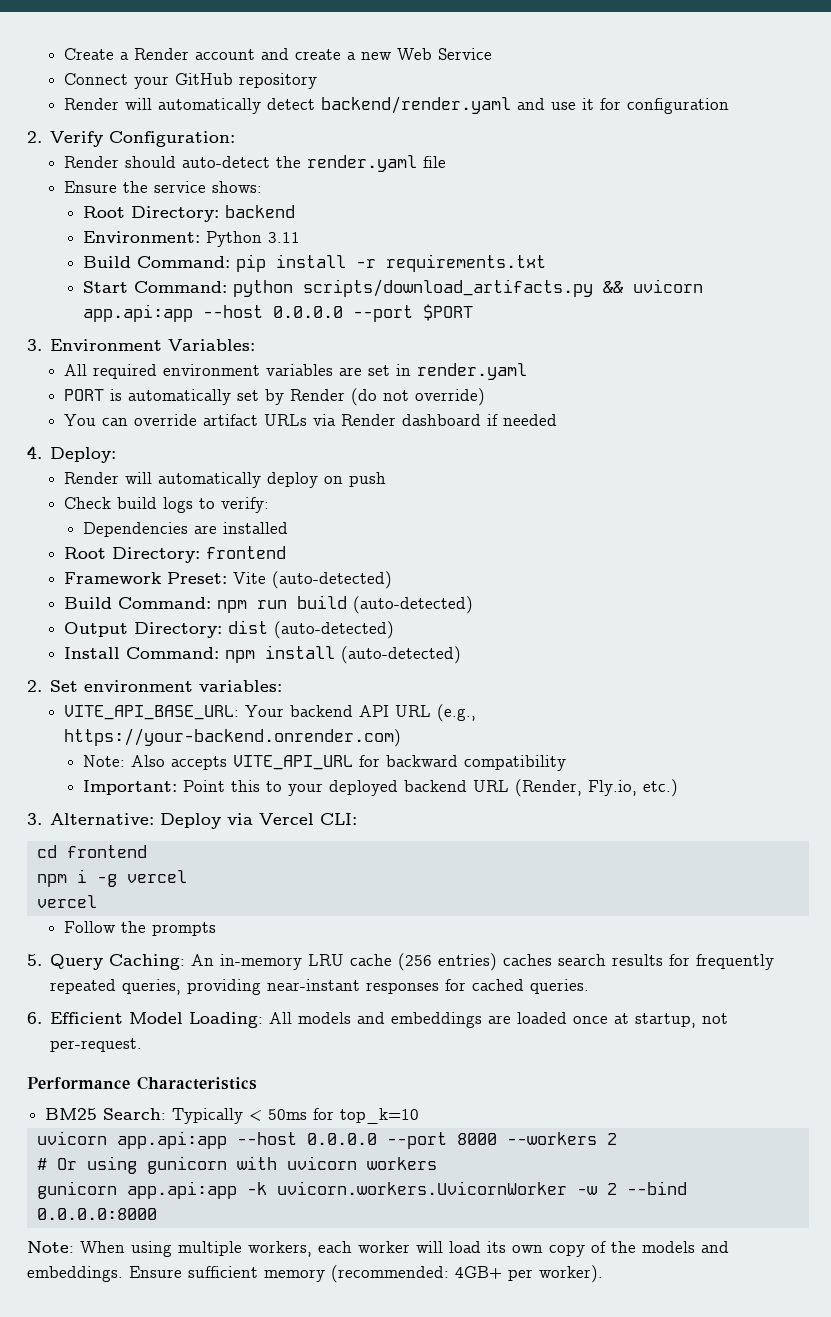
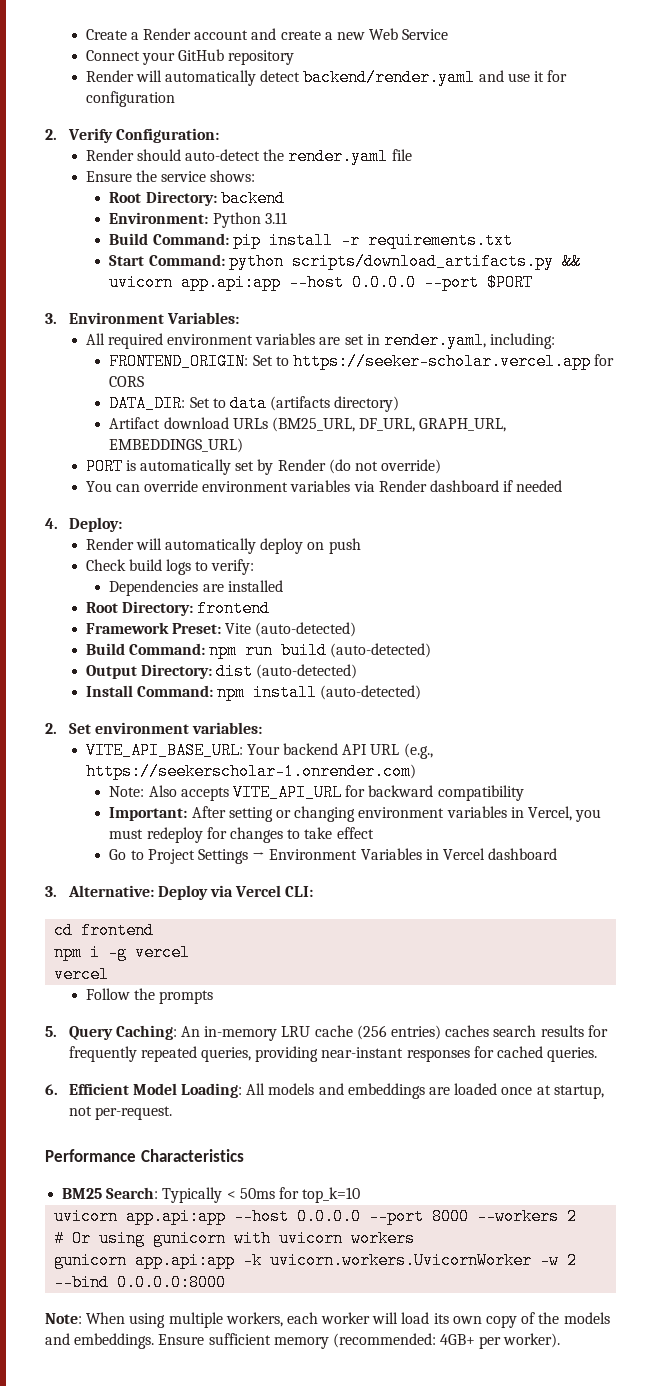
- All required environment variables are set in render.yaml
+ All required environment variables are set in render.yaml, including:
+ FRONTEND_ORIGIN: Set to https://seeker-scholar.vercel.app for CORS
+ DATA_DIR: Set to data (artifacts directory)
+ Artifact download URLs (BM25_URL, DF_URL, GRAPH_URL, EMBEDDINGS_URL)
- You can override artifact URLs via Render dashboard if needed
+ You can override environment variables via Render dashboard if needed
- VITE_API_BASE_URL: Your backend API URL (e.g., https://your-backend.onrender.com)
+ VITE_API_BASE_URL: Your backend API URL (e.g., https://seekerscholar-1.onrender.com)
- Important: Point this to your deployed backend URL (Render, Fly.io, etc.)
+ Important: After setting or changing environment variables in Vercel, you must redeploy for changes to take effect
+ Go to Project Settings → Environment Variables in Vercel dashboard

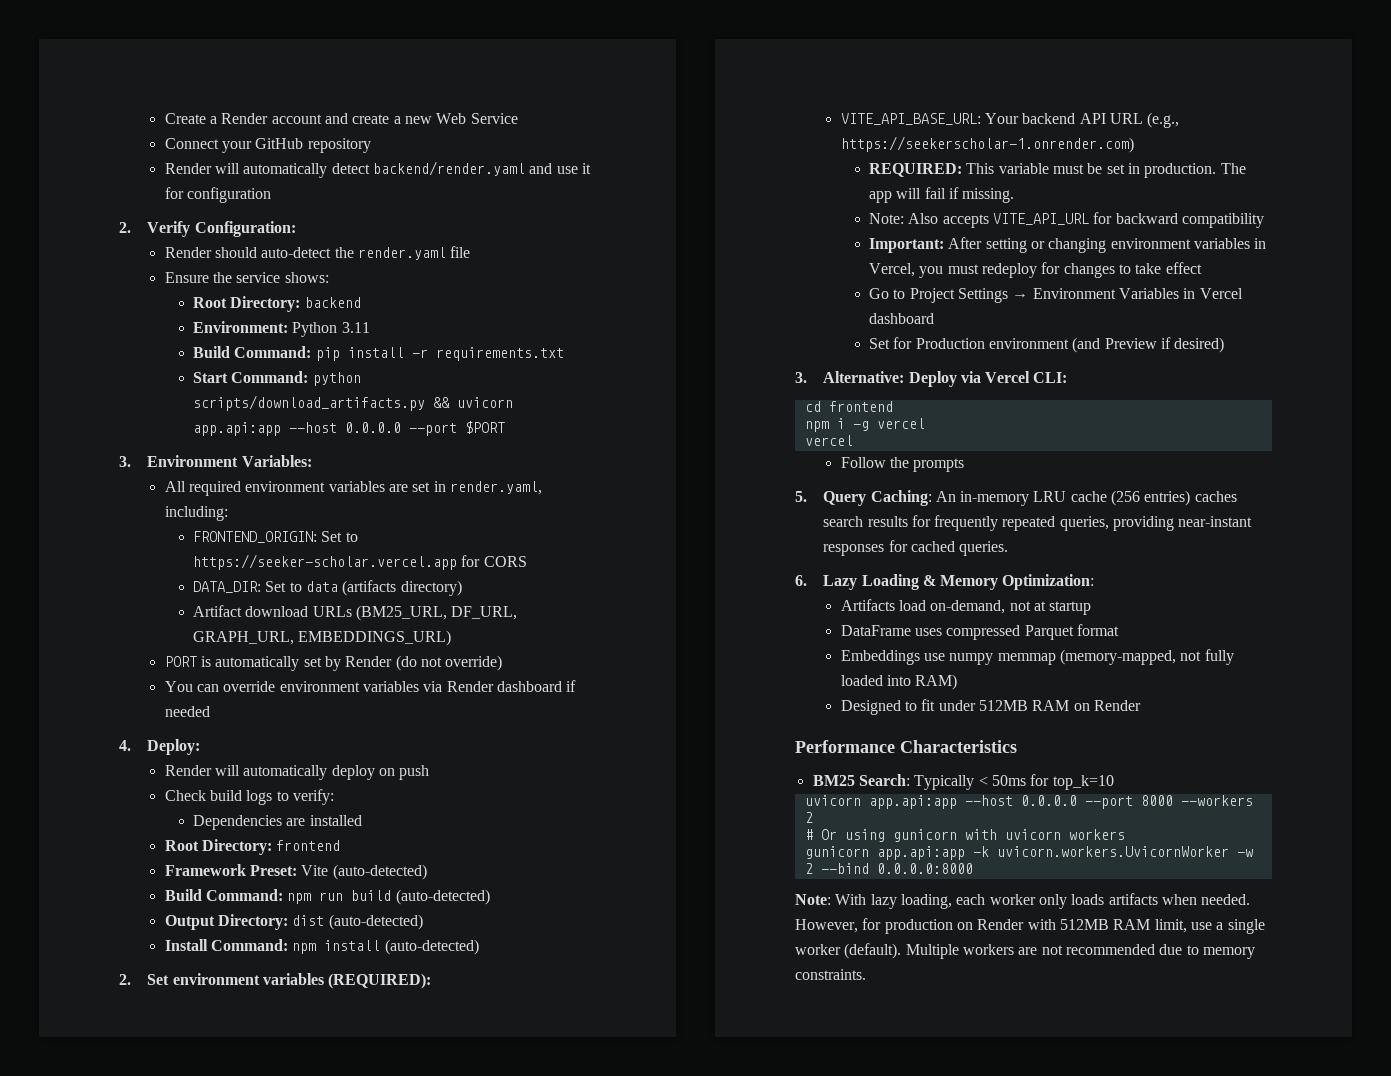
- 2. Set environment variables:
+ 2. Set environment variables (REQUIRED):
+ REQUIRED: This variable must be set in production. The app will fail if missing.
+ Set for Production environment (and Preview if desired)
- 6. Efficient Model Loading: All models and embeddings are loaded once at startup, not per-request.
+ 6. Lazy Loading & Memory Optimization:
+ Artifacts load on-demand, not at startup
+ DataFrame uses compressed Parquet format
+ Embeddings use numpy memmap (memory-mapped, not fully loaded into RAM)
+ Designed to fit under 512MB RAM on Render
- Note: When using multiple workers, each worker will load its own copy of the models and embeddings. Ensure sufficient memory (recommended: 4GB+ per worker).
+ Note: With lazy loading, each worker only loads artifacts when needed. However, for production on Render with 512MB RAM limit, use a single worker (default). Multiple workers are not recommended due to memory constraints.

